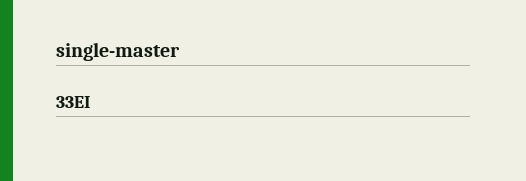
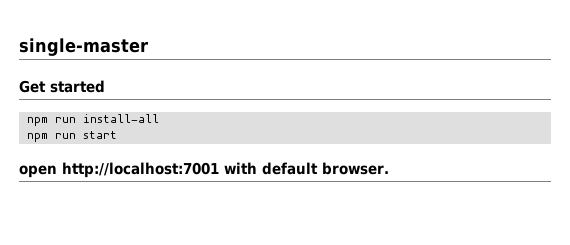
- 33EI
+ Get started
+ npm run install-all
+ npm run start
+ open http://localhost:7001 with default browser.

